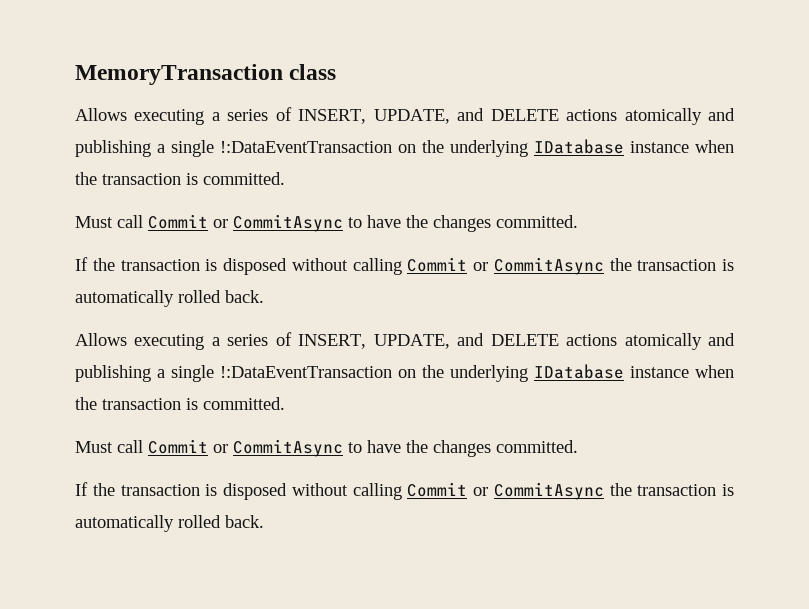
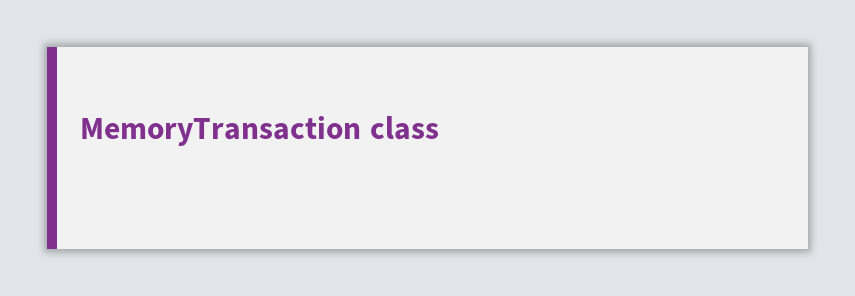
  MemoryTransaction class
- Allows executing a series of INSERT, UPDATE, and DELETE actions atomically and publishing a single !:DataEventTransaction on the underlying IDatabase instance when the transaction is committed.
- Must call Commit or CommitAsync to have the changes committed.
- If the transaction is disposed without calling Commit or CommitAsync the transaction is automatically rolled back.
- Allows executing a series of INSERT, UPDATE, and DELETE actions atomically and publishing a single !:DataEventTransaction on the underlying IDatabase instance when the transaction is committed.
- Must call Commit or CommitAsync to have the changes committed.
- If the transaction is disposed without calling Commit or CommitAsync the transaction is automatically rolled back.

